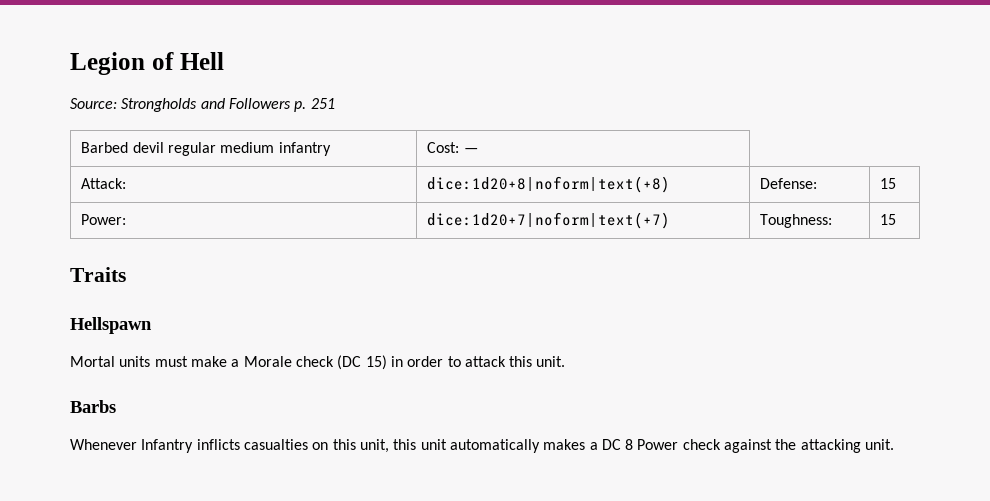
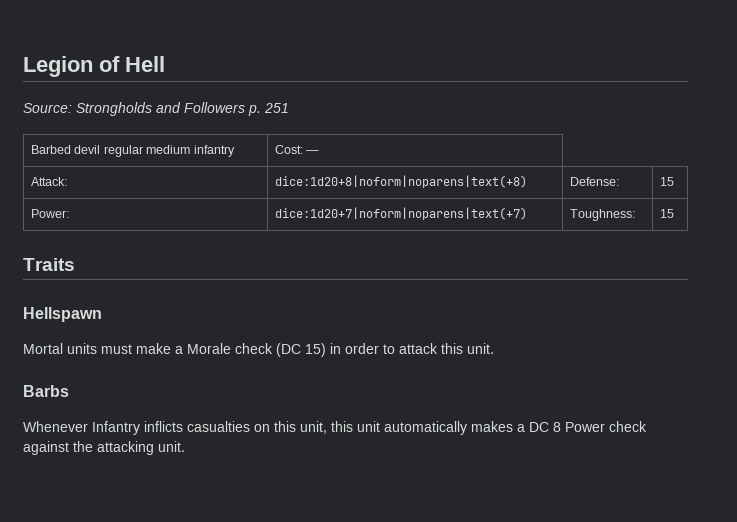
- Attack: | dice:1d20+8|noform|text(+8) | Defense: | 15
+ Attack: | dice:1d20+8|noform|noparens|text(+8) | Defense: | 15
- Power: | dice:1d20+7|noform|text(+7) | Toughness: | 15
+ Power: | dice:1d20+7|noform|noparens|text(+7) | Toughness: | 15

